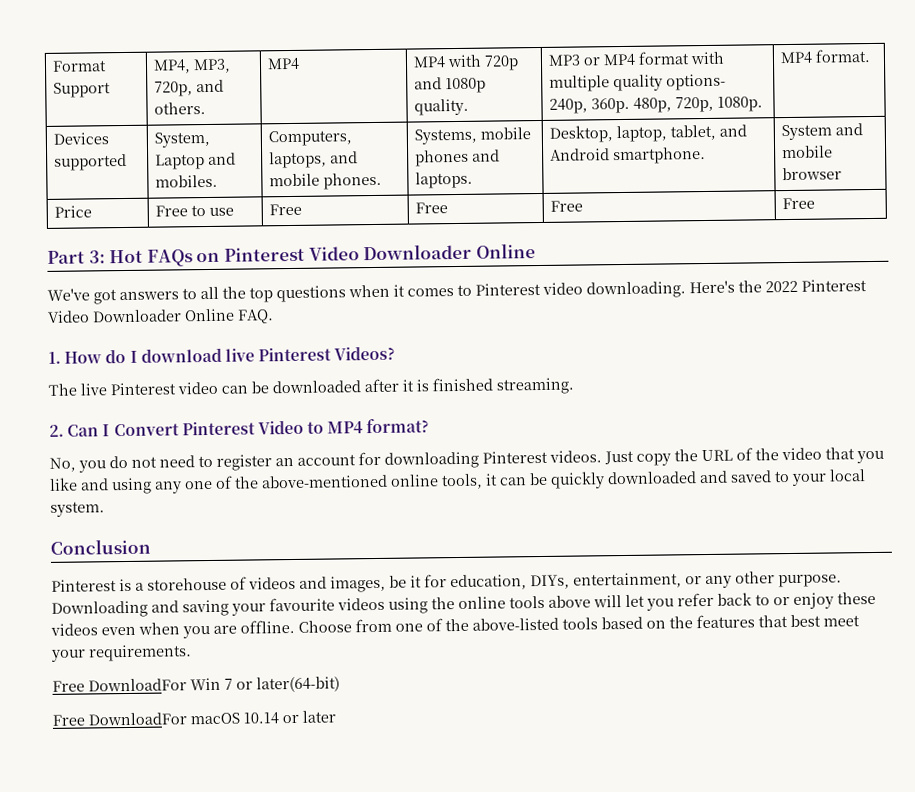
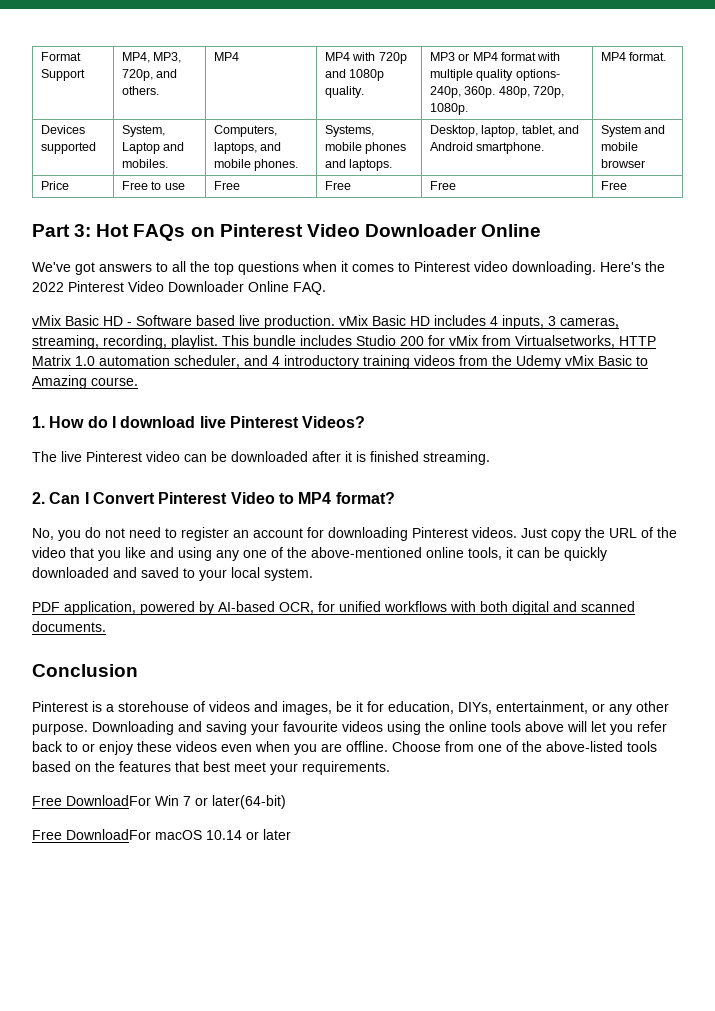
+ vMix Basic HD - Software based live production. vMix Basic HD includes 4 inputs, 3 cameras, streaming, recording, playlist. This bundle includes Studio 200 for vMix from Virtualsetworks, HTTP Matrix 1.0 automation scheduler, and 4 introductory training videos from the Udemy vMix Basic to Amazing course.
+ PDF application, powered by AI-based OCR, for unified workflows with both digital and scanned documents.

